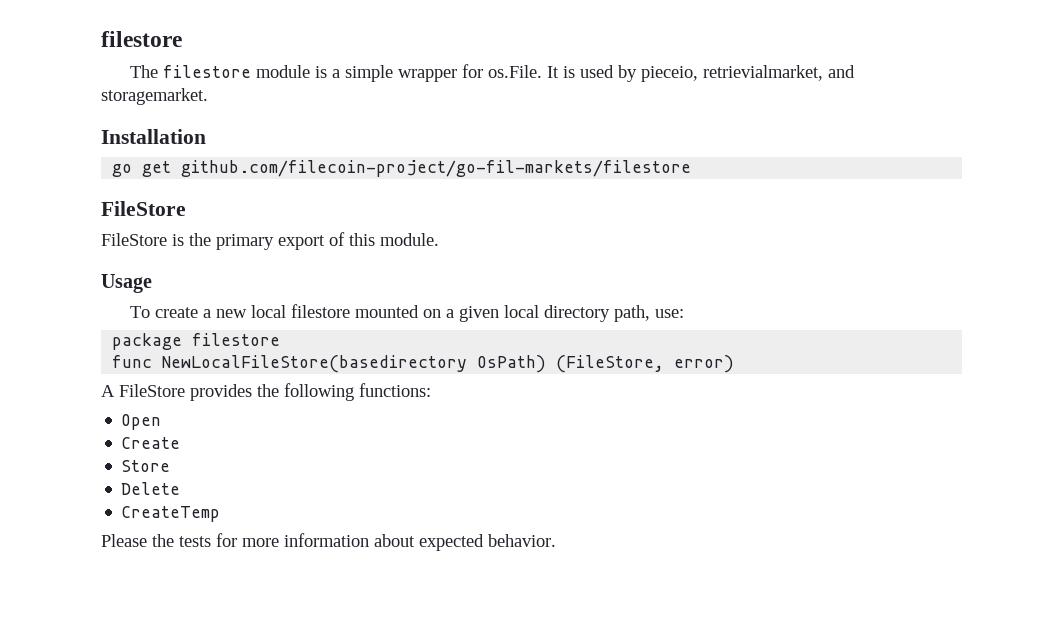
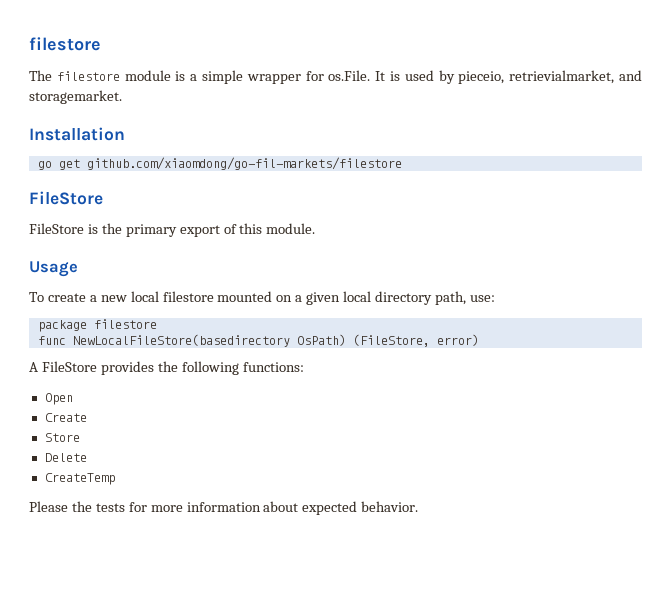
- go get github.com/filecoin-project/go-fil-markets/filestore
+ go get github.com/xiaomdong/go-fil-markets/filestore

